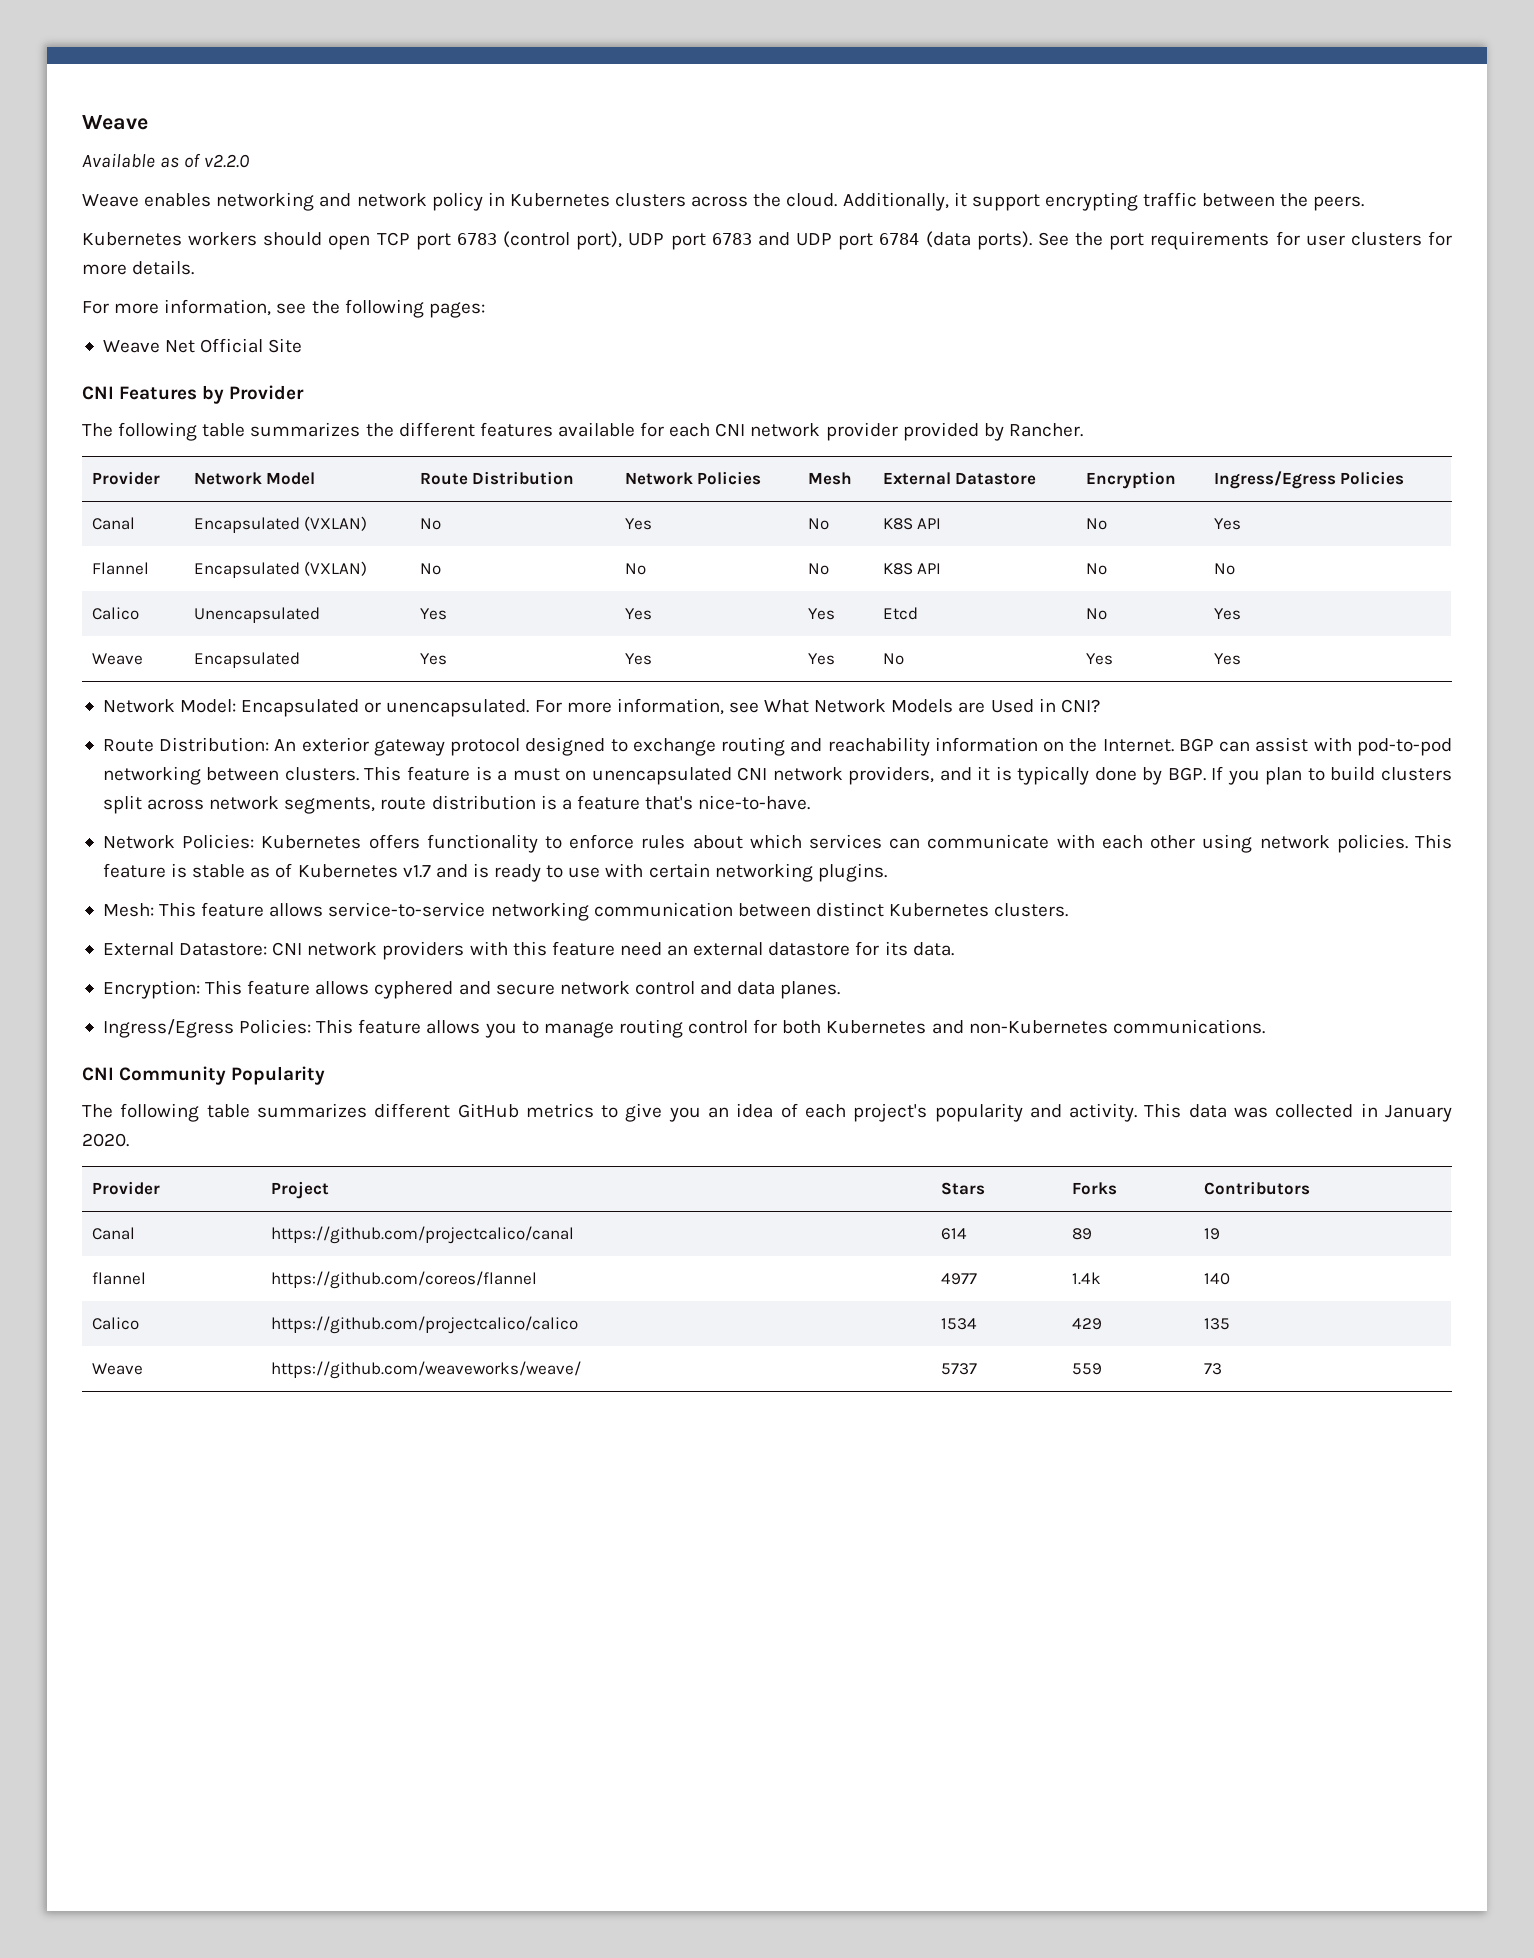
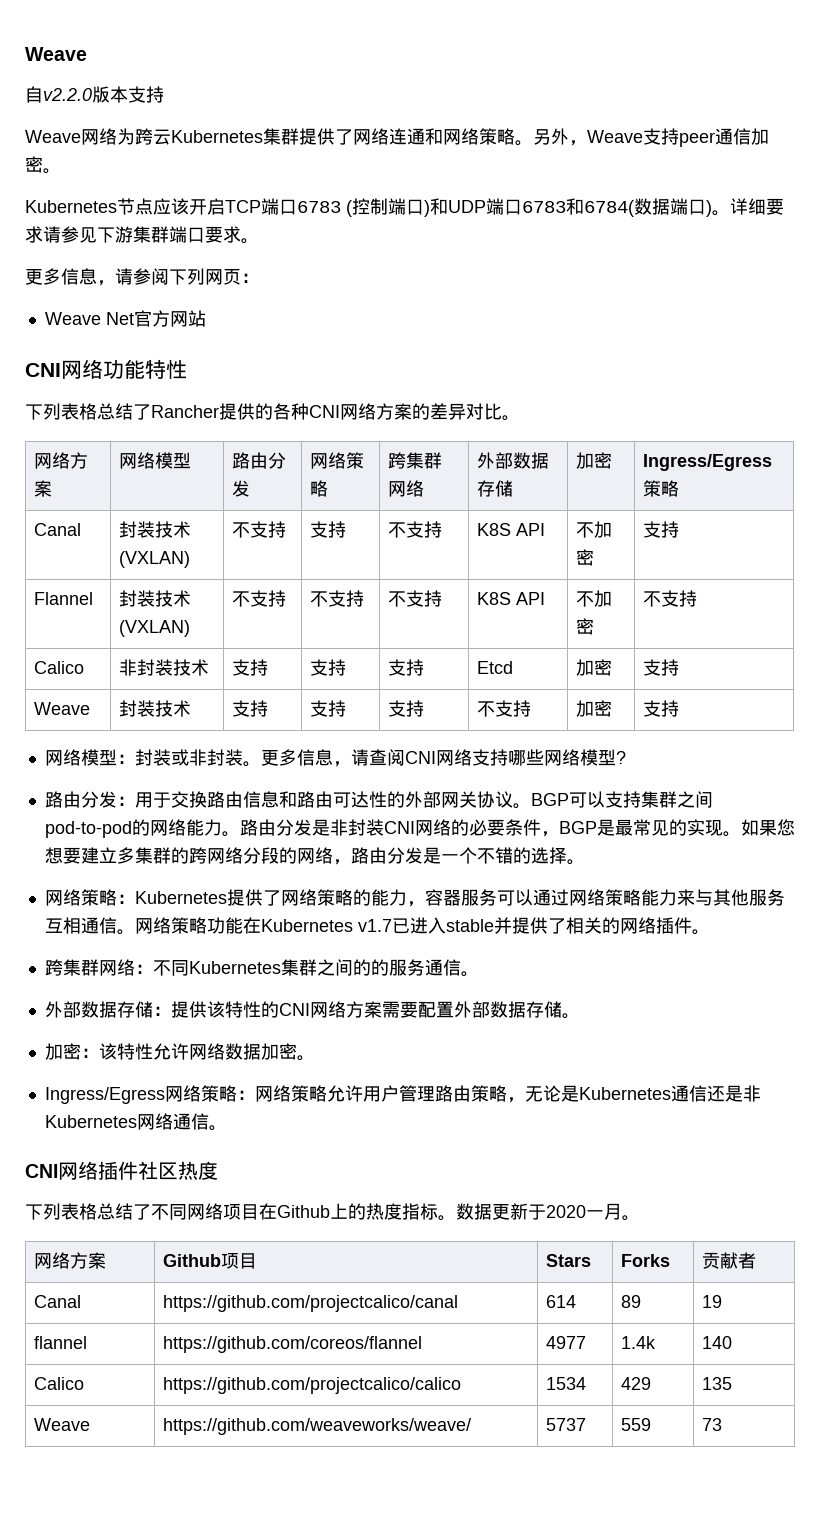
- Available as of v2.2.0
- Weave enables networking and network policy in Kubernetes clusters across the cloud. Additionally, it support encrypting traffic between the peers.
- Kubernetes workers should open TCP port 6783 (control port), UDP port 6783 and UDP port 6784 (data ports). See the port requirements for user clusters for more details.
- For more information, see the following pages:
+ 自v2.2.0版本支持
+ Weave网络为跨云Kubernetes集群提供了网络连通和网络策略。另外，Weave支持peer通信加密。
+ Kubernetes节点应该开启TCP端口6783 (控制端口)和UDP端口6783和6784(数据端口)。详细要求请参见下游集群端口要求。
+ 更多信息，请参阅下列网页：
- Weave Net Official Site
- CNI Features by Provider
- The following table summarizes the different features available for each CNI network provider provided by Rancher.
- Provider | Network Model | Route Distribution | Network Policies | Mesh | External Datastore | Encryption | Ingress/Egress Policies
- Canal | Encapsulated (VXLAN) | No | Yes | No | K8S API | No | Yes
+ Weave Net官方网站
+ CNI网络功能特性
+ 下列表格总结了Rancher提供的各种CNI网络方案的差异对比。
+ 网络方案 | 网络模型 | 路由分发 | 网络策略 | 跨集群网络 | 外部数据存储 | 加密 | Ingress/Egress策略
+ Canal | 封装技术(VXLAN) | 不支持 | 支持 | 不支持 | K8S API | 不加密 | 支持
- Flannel | Encapsulated (VXLAN) | No | No | No | K8S API | No | No
- Calico | Unencapsulated | Yes | Yes | Yes | Etcd | No | Yes
- Weave | Encapsulated | Yes | Yes | Yes | No | Yes | Yes
- Network Model: Encapsulated or unencapsulated. For more information, see What Network Models are Used in CNI?
- Route Distribution: An exterior gateway protocol designed to exchange routing and reachability information on the Internet. BGP can assist with pod-to-pod networking between clusters. This feature is a must on unencapsulated CNI network providers, and it is typically done by BGP. If you plan to build clusters split across network segments, route distribution is a feature that's nice-to-have.
- Network Policies: Kubernetes offers functionality to enforce rules about which services can communicate with each other using network policies. This feature is stable as of Kubernetes v1.7 and is ready to use with certain networking plugins.
- Mesh: This feature allows service-to-service networking communication between distinct Kubernetes clusters.
- External Datastore: CNI network providers with this feature need an external datastore for its data.
- Encryption: This feature allows cyphered and secure network control and data planes.
- Ingress/Egress Policies: This feature allows you to manage routing control for both Kubernetes and non-Kubernetes communications.
- CNI Community Popularity
- The following table summarizes different GitHub metrics to give you an idea of each project's popularity and activity. This data was collected in January 2020.
- Provider | Project | Stars | Forks | Contributors
+ Flannel | 封装技术(VXLAN) | 不支持 | 不支持 | 不支持 | K8S API | 不加密 | 不支持
+ Calico | 非封装技术 | 支持 | 支持 | 支持 | Etcd | 加密 | 支持
+ Weave | 封装技术 | 支持 | 支持 | 支持 | 不支持 | 加密 | 支持
+ 网络模型：封装或非封装。更多信息，请查阅CNI网络支持哪些网络模型?
+ 路由分发：用于交换路由信息和路由可达性的外部网关协议。BGP可以支持集群之间pod-to-pod的网络能力。路由分发是非封装CNI网络的必要条件，BGP是最常见的实现。如果您想要建立多集群的跨网络分段的网络，路由分发是一个不错的选择。
+ 网络策略：Kubernetes提供了网络策略的能力，容器服务可以通过网络策略能力来与其他服务互相通信。网络策略功能在Kubernetes v1.7已进入stable并提供了相关的网络插件。
+ 跨集群网络：不同Kubernetes集群之间的的服务通信。
+ 外部数据存储：提供该特性的CNI网络方案需要配置外部数据存储。
+ 加密：该特性允许网络数据加密。
+ Ingress/Egress网络策略：网络策略允许用户管理路由策略，无论是Kubernetes通信还是非Kubernetes网络通信。
+ CNI网络插件社区热度
+ 下列表格总结了不同网络项目在Github上的热度指标。数据更新于2020一月。
+ 网络方案 | Github项目 | Stars | Forks | 贡献者

